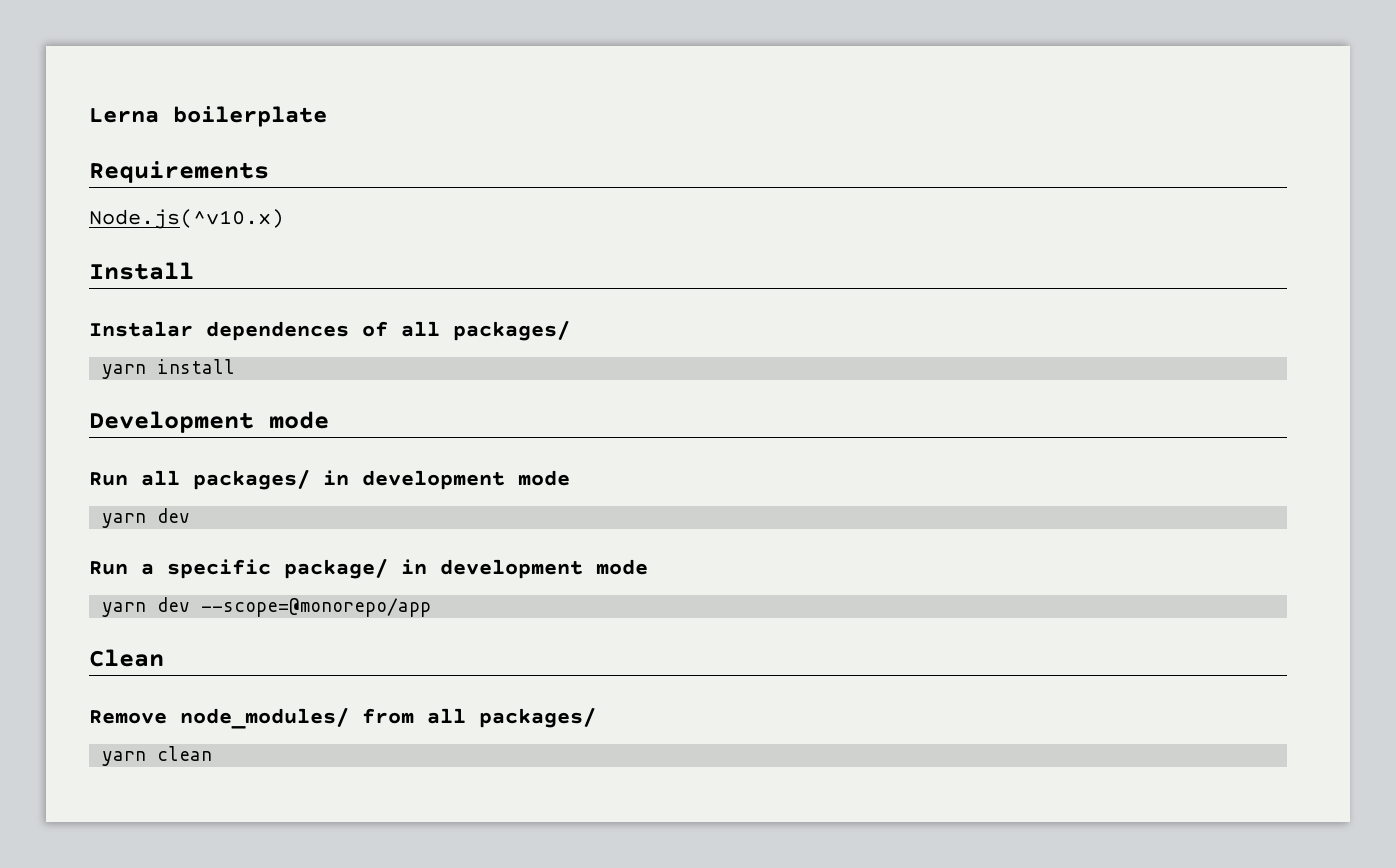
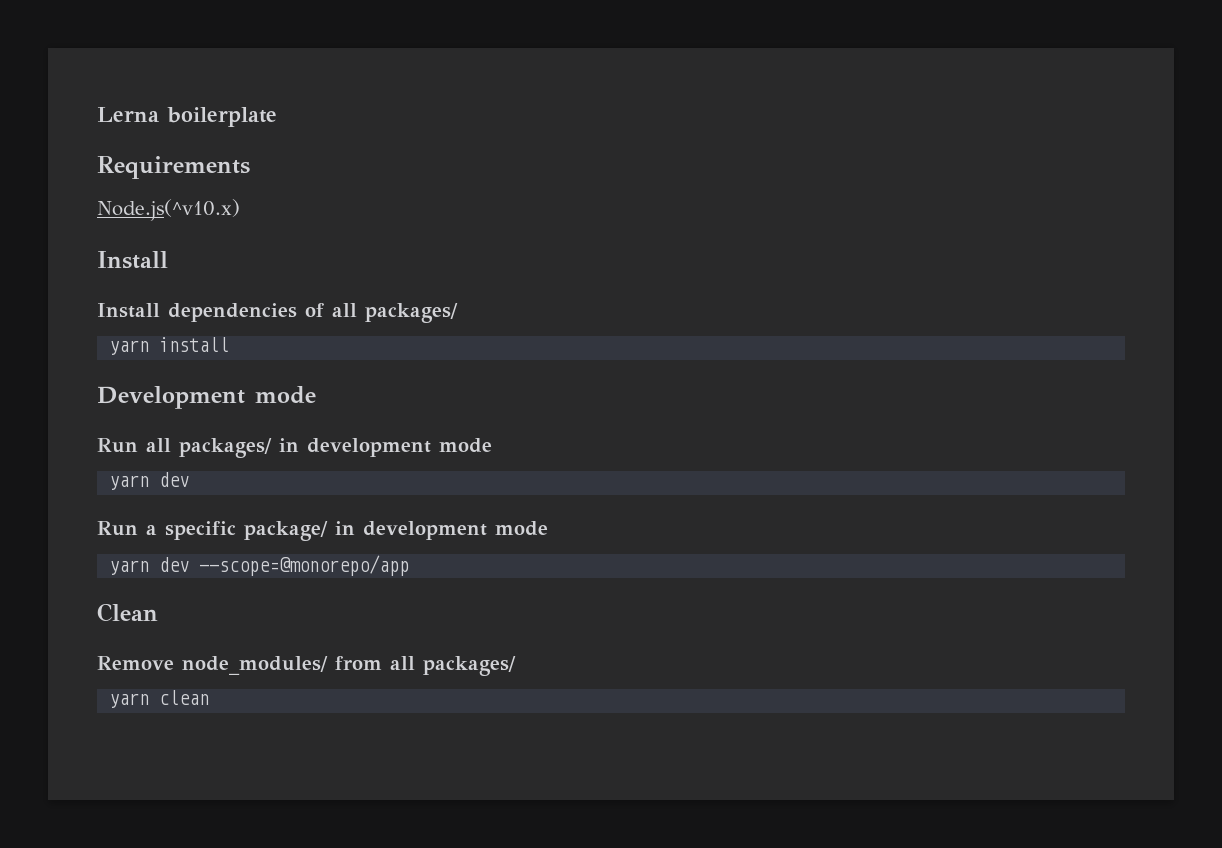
- Instalar dependences of all packages/
+ Install dependencies of all packages/

